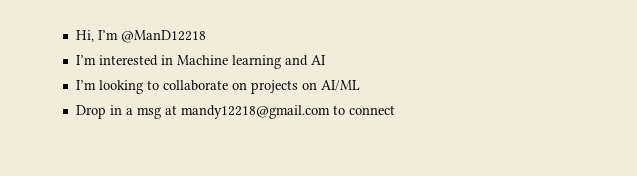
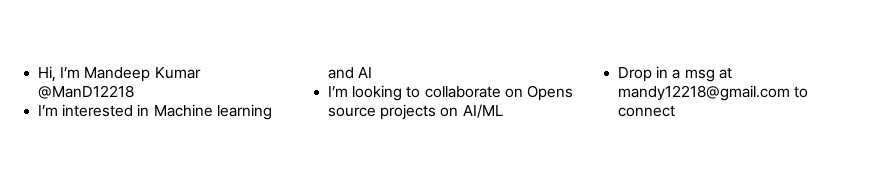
- Hi, I’m @ManD12218
+ Hi, I’m Mandeep Kumar @ManD12218
- I’m looking to collaborate on projects on AI/ML
+ I’m looking to collaborate on Opens source projects on AI/ML

